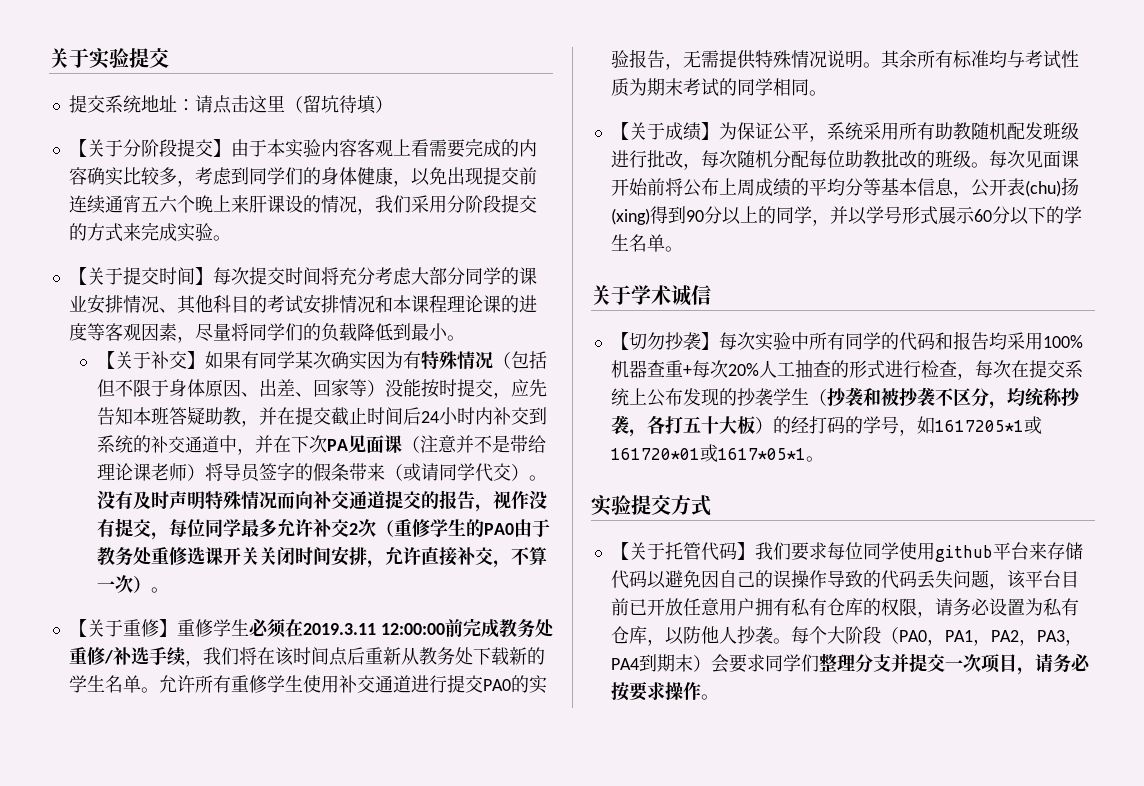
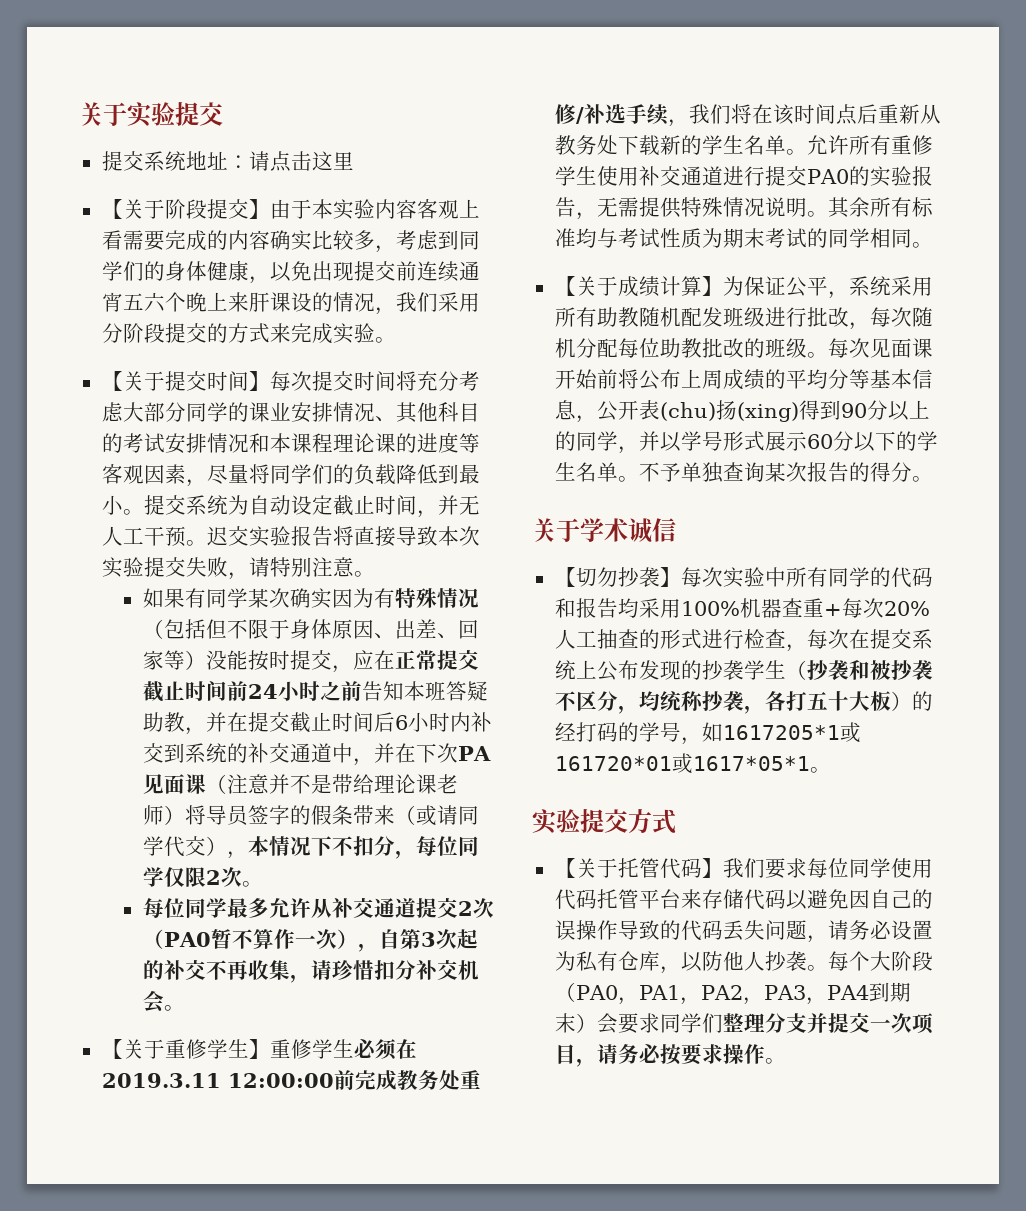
- 提交系统地址：请点击这里（留坑待填）
- 【关于分阶段提交】由于本实验内容客观上看需要完成的内容确实比较多，考虑到同学们的身体健康，以免出现提交前连续通宵五六个晚上来肝课设的情况，我们采用分阶段提交的方式来完成实验。
+ 提交系统地址：请点击这里
+ 【关于阶段提交】由于本实验内容客观上看需要完成的内容确实比较多，考虑到同学们的身体健康，以免出现提交前连续通宵五六个晚上来肝课设的情况，我们采用分阶段提交的方式来完成实验。
- 【关于提交时间】每次提交时间将充分考虑大部分同学的课业安排情况、其他科目的考试安排情况和本课程理论课的进度等客观因素，尽量将同学们的负载降低到最小。
- 【关于补交】如果有同学某次确实因为有特殊情况（包括但不限于身体原因、出差、回家等）没能按时提交，应先告知本班答疑助教，并在提交截止时间后24小时内补交到系统的补交通道中，并在下次PA见面课（注意并不是带给理论课老师）将导员签字的假条带来（或请同学代交）。没有及时声明特殊情况而向补交通道提交的报告，视作没有提交，每位同学最多允许补交2次（重修学生的PA0由于教务处重修选课开关关闭时间安排，允许直接补交，不算一次）。
+ 【关于提交时间】每次提交时间将充分考虑大部分同学的课业安排情况、其他科目的考试安排情况和本课程理论课的进度等客观因素，尽量将同学们的负载降低到最小。提交系统为自动设定截止时间，并无人工干预。迟交实验报告将直接导致本次实验提交失败，请特别注意。
+ 如果有同学某次确实因为有特殊情况（包括但不限于身体原因、出差、回家等）没能按时提交，应在正常提交截止时间前24小时之前告知本班答疑助教，并在提交截止时间后6小时内补交到系统的补交通道中，并在下次PA见面课（注意并不是带给理论课老师）将导员签字的假条带来（或请同学代交），本情况下不扣分，每位同学仅限2次。
+ 每位同学最多允许从补交通道提交2次（PA0暂不算作一次），自第3次起的补交不再收集，请珍惜扣分补交机会。
- 【关于重修】重修学生必须在2019.3.11 12:00:00前完成教务处重修/补选手续，我们将在该时间点后重新从教务处下载新的学生名单。
+ 【关于重修学生】重修学生必须在2019.3.11 12:00:00前完成教务处重修/补选手续，我们将在该时间点后重新从教务处下载新的学生名单。
- 【关于成绩】为保证公平，系统采用所有助教随机配发班级进行批改，每次随机分配每位助教批改的班级。
+ 【关于成绩计算】为保证公平，系统采用所有助教随机配发班级进行批改，每次随机分配每位助教批改的班级。
+ 不予单独查询某次报告的得分。
- 【关于托管代码】我们要求每位同学使用github平台来存储代码以避免因自己的误操作导致的代码丢失问题，该平台目前已开放任意用户拥有私有仓库的权限，请务必设置为私有仓库，以防他人抄袭。
+ 【关于托管代码】我们要求每位同学使用代码托管平台来存储代码以避免因自己的误操作导致的代码丢失问题，请务必设置为私有仓库，以防他人抄袭。

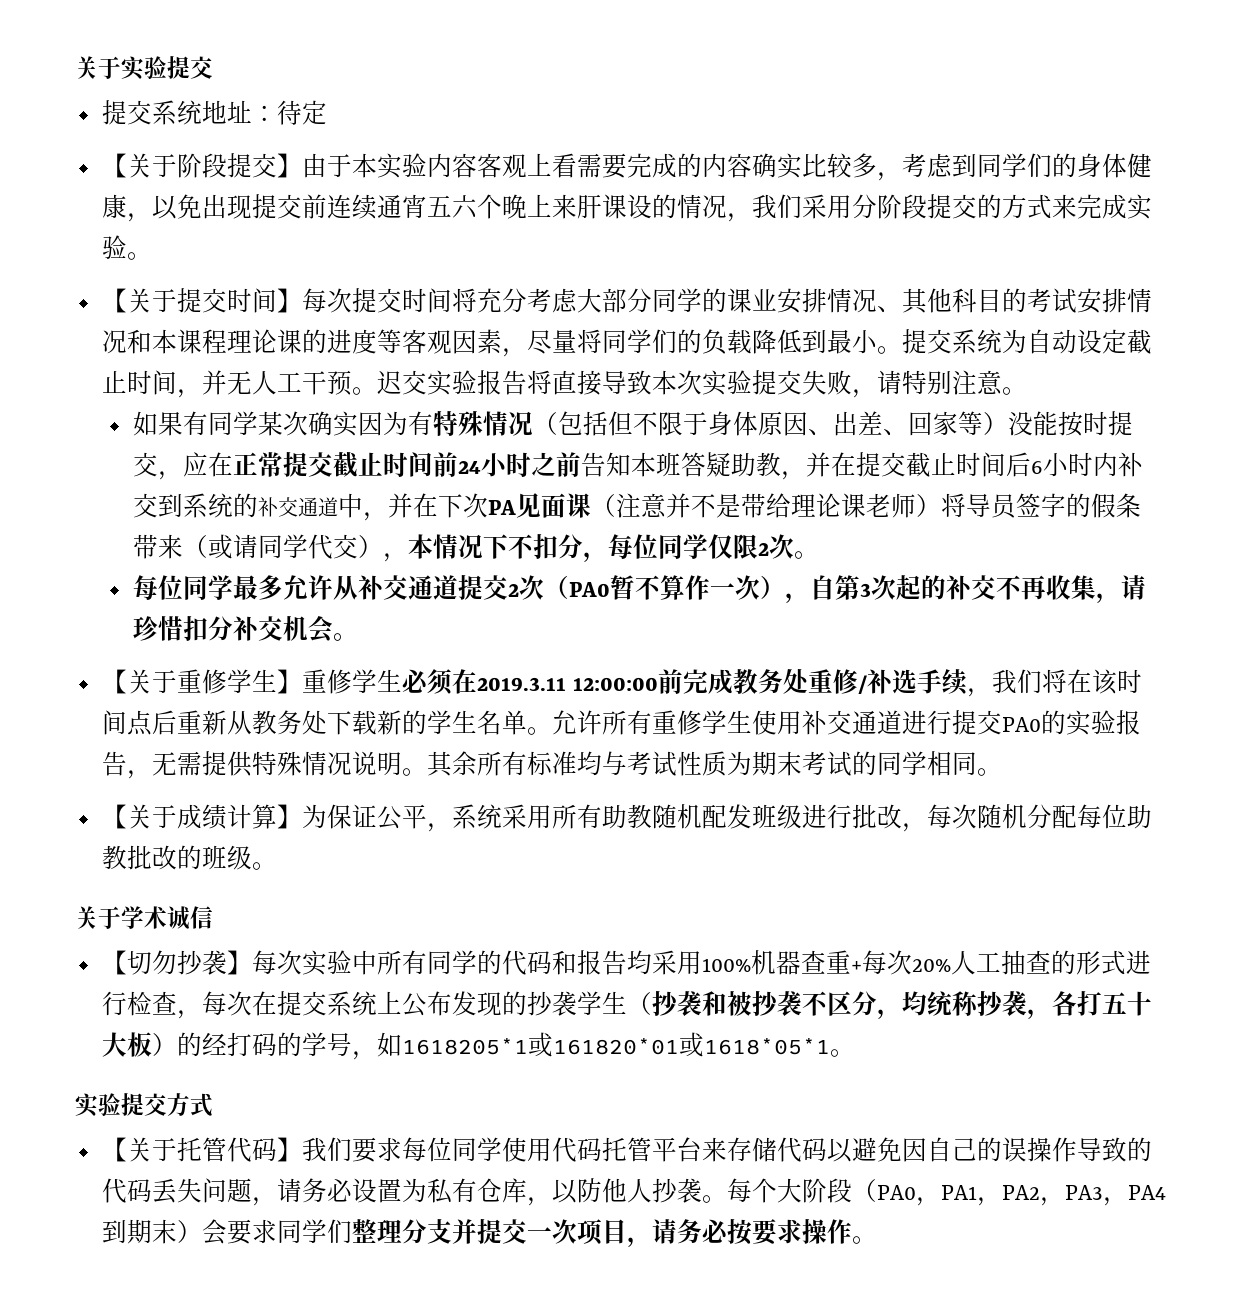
- 提交系统地址：请点击这里
+ 提交系统地址：待定
- 每次见面课开始前将公布上周成绩的平均分等基本信息，公开表(chu)扬(xing)得到90分以上的同学，并以学号形式展示60分以下的学生名单。不予单独查询某次报告的得分。
- 【切勿抄袭】每次实验中所有同学的代码和报告均采用100%机器查重+每次20%人工抽查的形式进行检查，每次在提交系统上公布发现的抄袭学生（抄袭和被抄袭不区分，均统称抄袭，各打五十大板）的经打码的学号，如1617205*1或161720*01或1617*05*1。
+ 【切勿抄袭】每次实验中所有同学的代码和报告均采用100%机器查重+每次20%人工抽查的形式进行检查，每次在提交系统上公布发现的抄袭学生（抄袭和被抄袭不区分，均统称抄袭，各打五十大板）的经打码的学号，如1618205*1或161820*01或1618*05*1。

